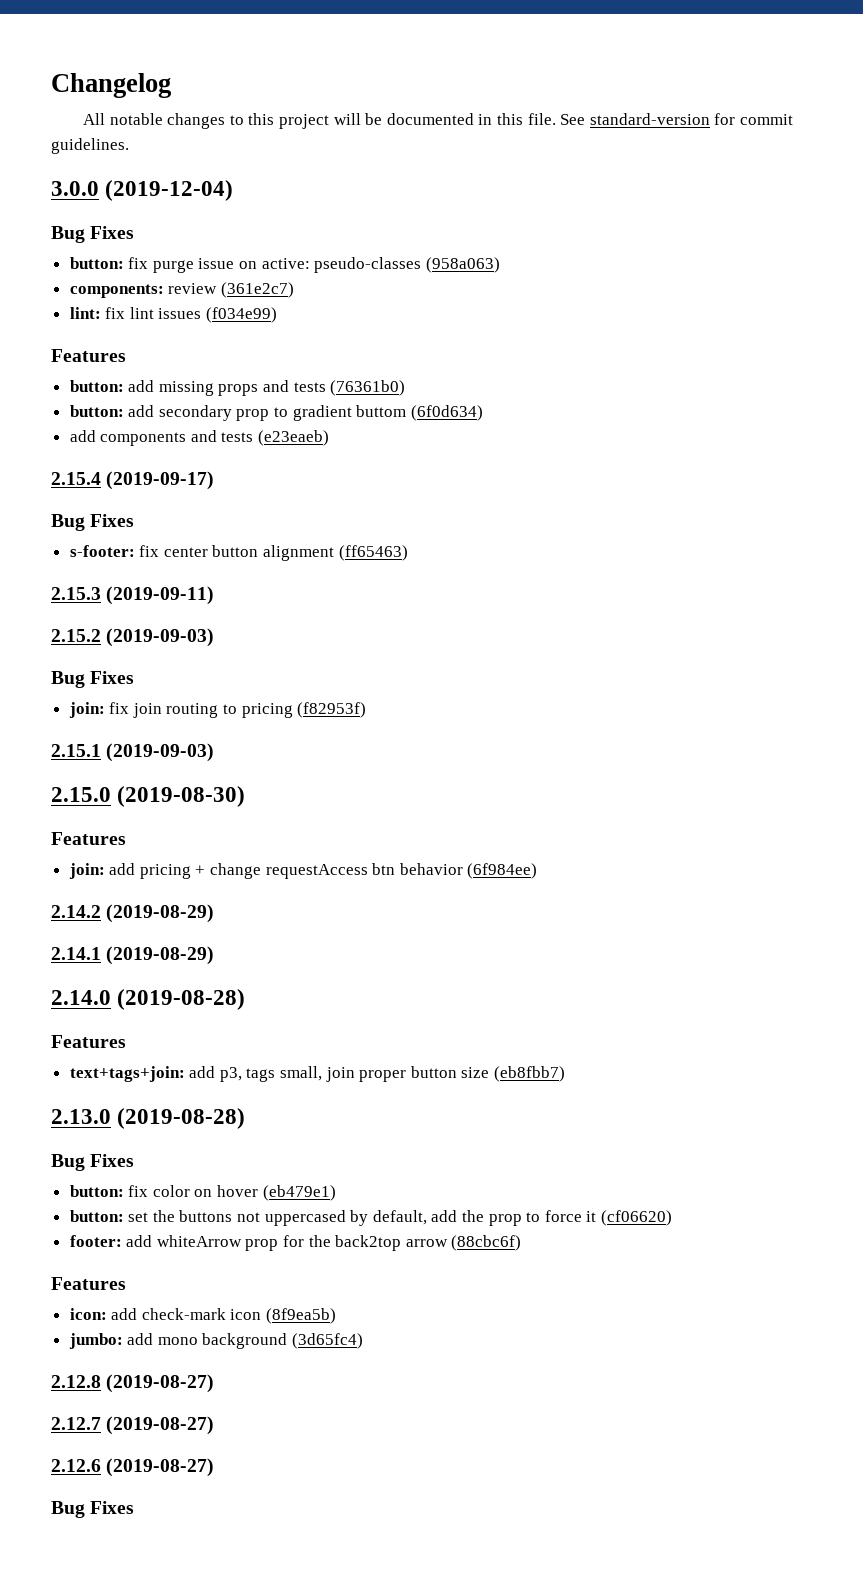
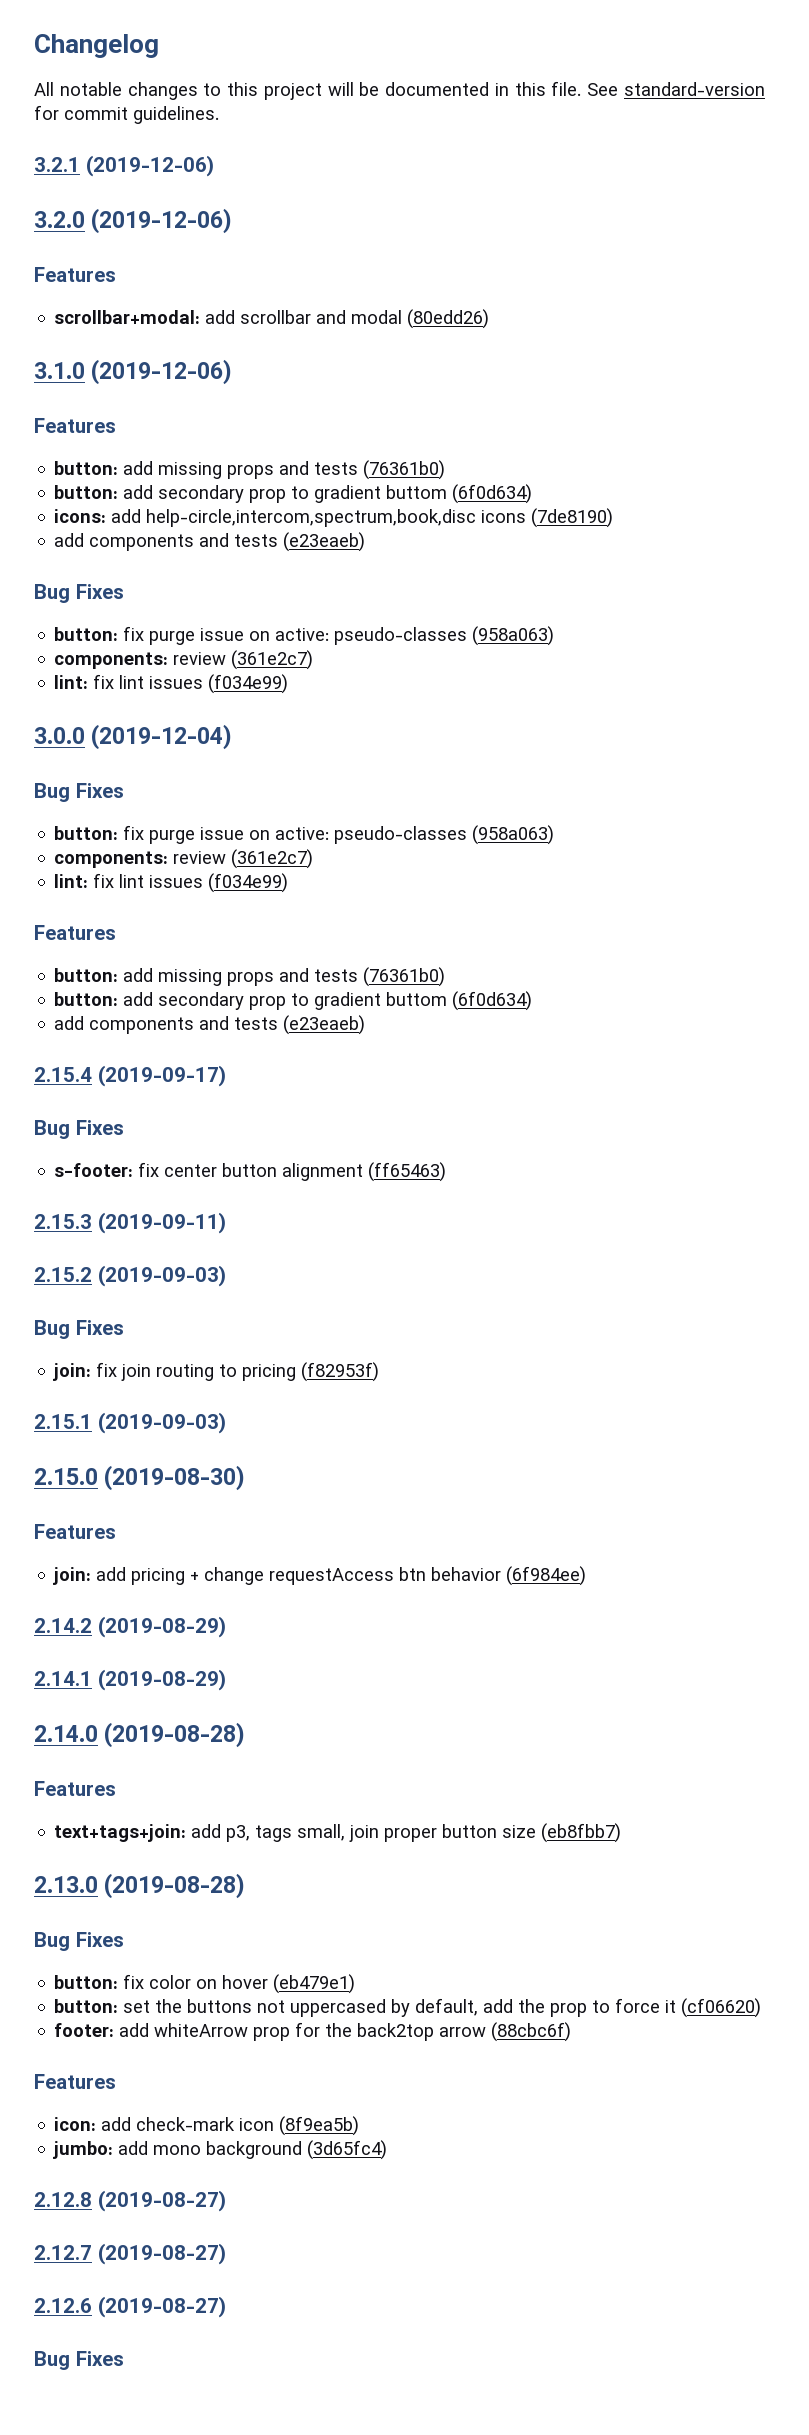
+ 3.2.1 (2019-12-06)
+ 3.2.0 (2019-12-06)
+ Features
+ scrollbar+modal: add scrollbar and modal (80edd26)
+ 3.1.0 (2019-12-06)
+ Features
+ button: add missing props and tests (76361b0)
+ button: add secondary prop to gradient buttom (6f0d634)
+ icons: add help-circle,intercom,spectrum,book,disc icons (7de8190)
+ add components and tests (e23eaeb)
+ Bug Fixes
+ button: fix purge issue on active: pseudo-classes (958a063)
+ components: review (361e2c7)
+ lint: fix lint issues (f034e99)

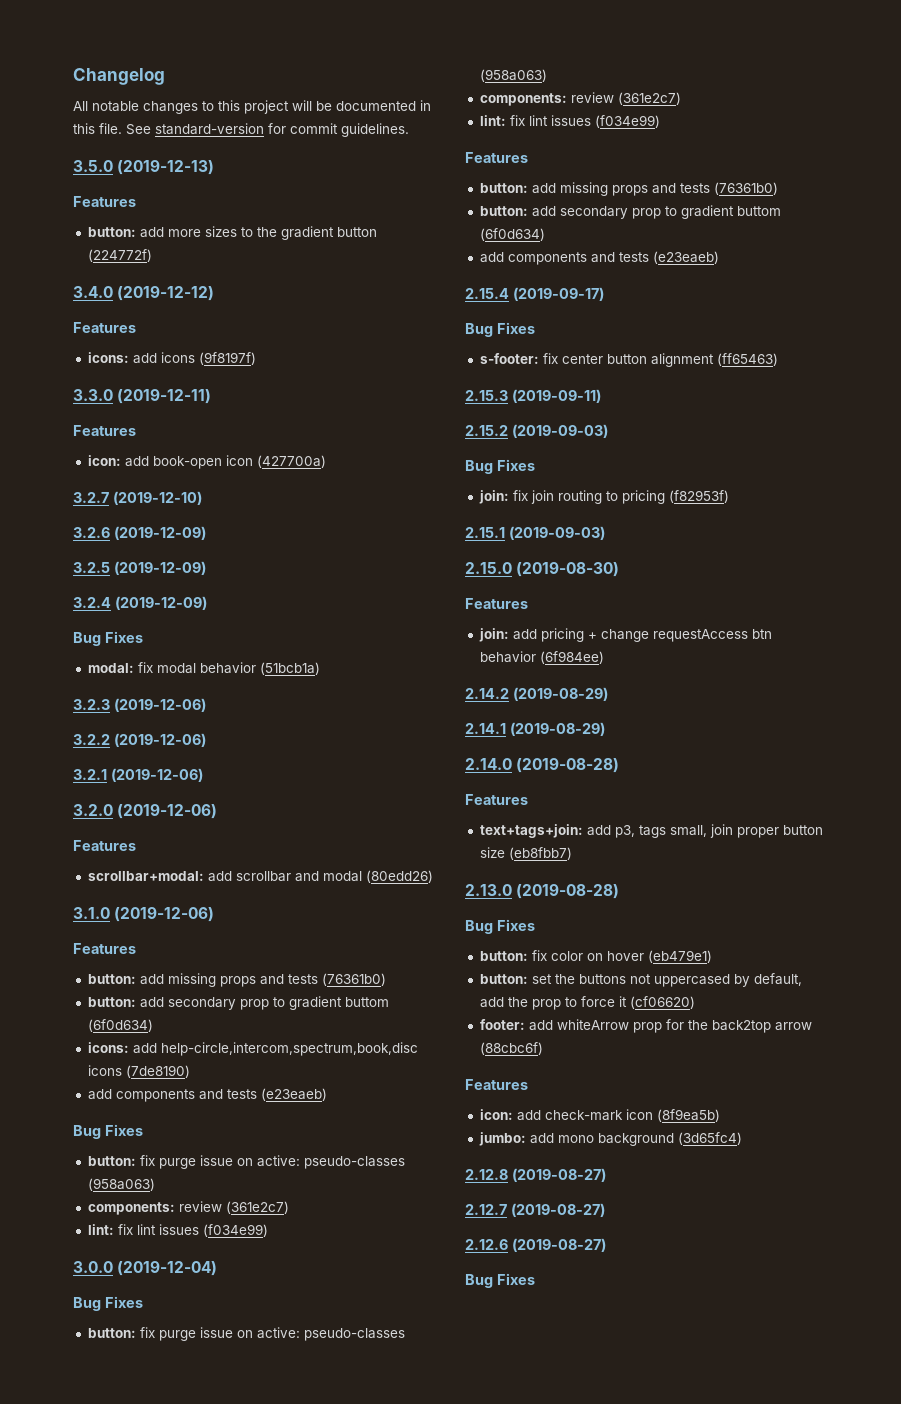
+ 3.5.0 (2019-12-13)
+ Features
+ button: add more sizes to the gradient button (224772f)
+ 3.4.0 (2019-12-12)
+ Features
+ icons: add icons (9f8197f)
+ 3.3.0 (2019-12-11)
+ Features
+ icon: add book-open icon (427700a)
+ 3.2.7 (2019-12-10)
+ 3.2.6 (2019-12-09)
+ 3.2.5 (2019-12-09)
+ 3.2.4 (2019-12-09)
+ Bug Fixes
+ modal: fix modal behavior (51bcb1a)
+ 3.2.3 (2019-12-06)
+ 3.2.2 (2019-12-06)

